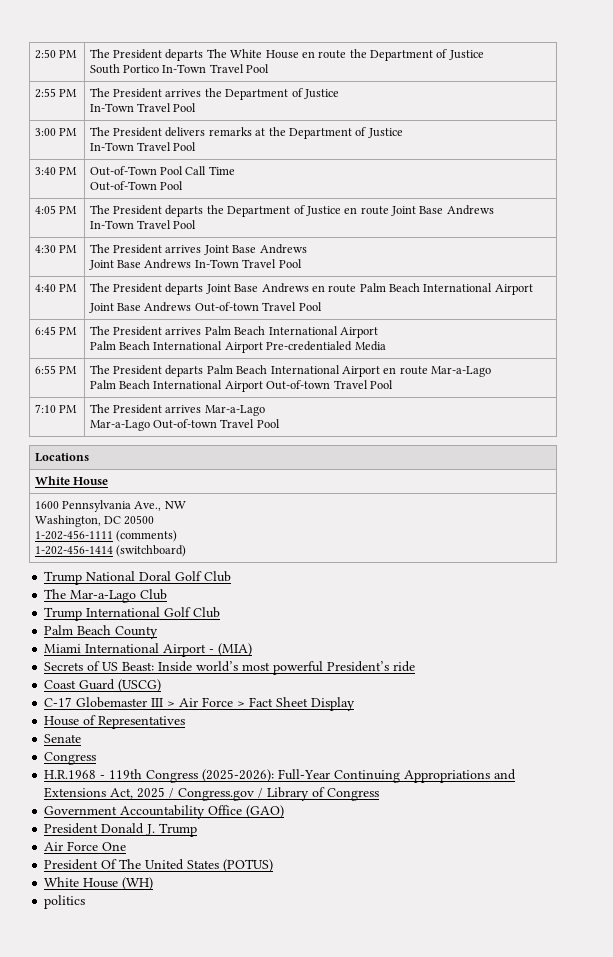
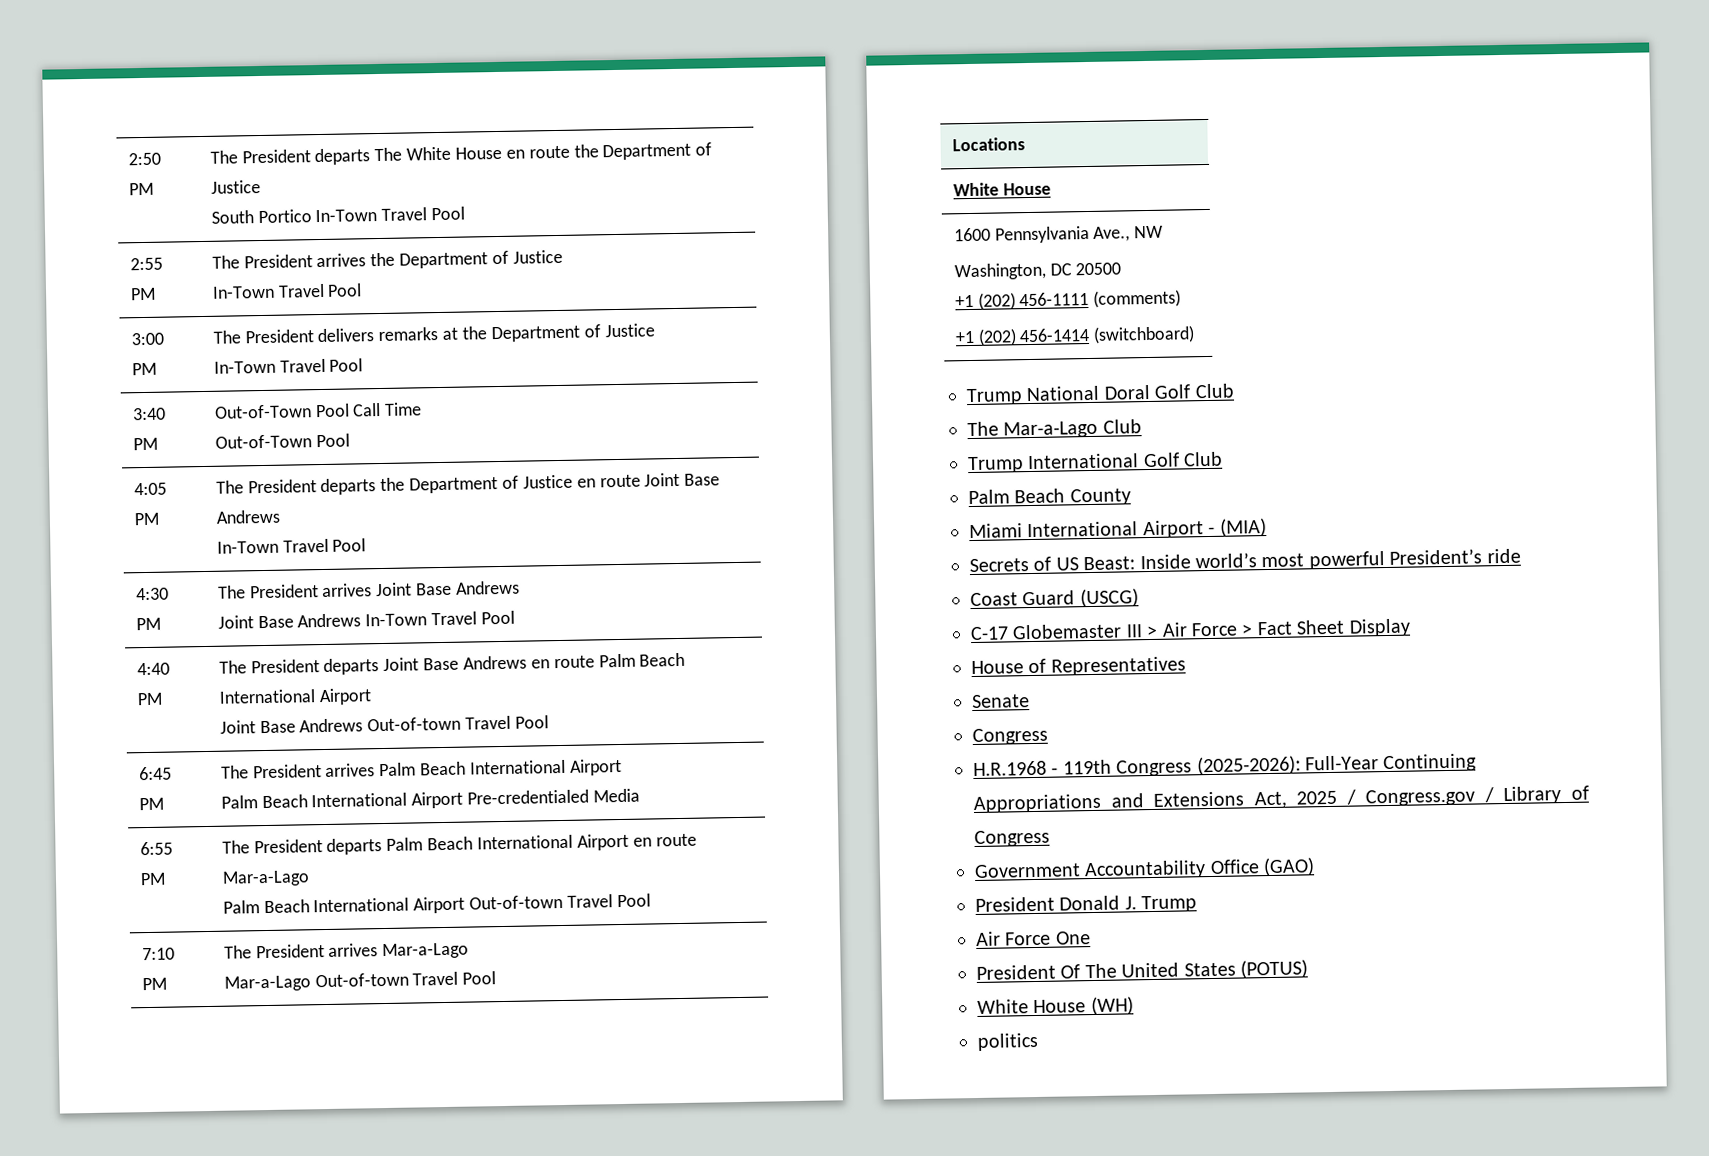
  1600 Pennsylvania Ave., NW
  Washington, DC 20500
- 1-202-456-1111 (comments)
- 1-202-456-1414 (switchboard)
+ +1 (202) 456-1111 (comments)
+ +1 (202) 456-1414 (switchboard)

